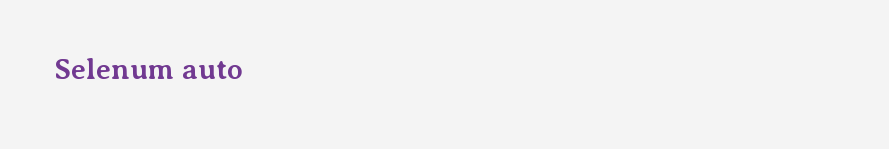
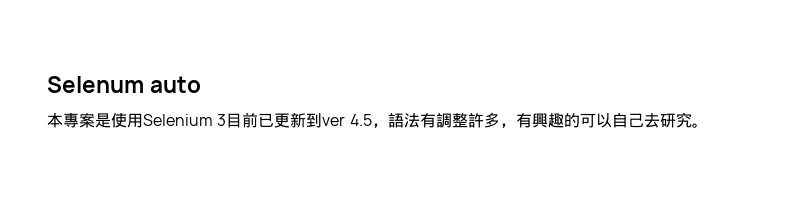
+ 本專案是使用Selenium 3目前已更新到ver 4.5，語法有調整許多，有興趣的可以自己去研究。

